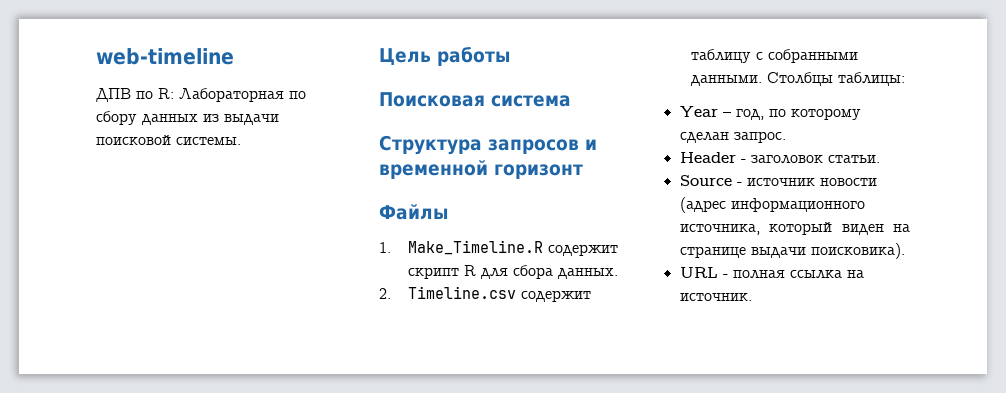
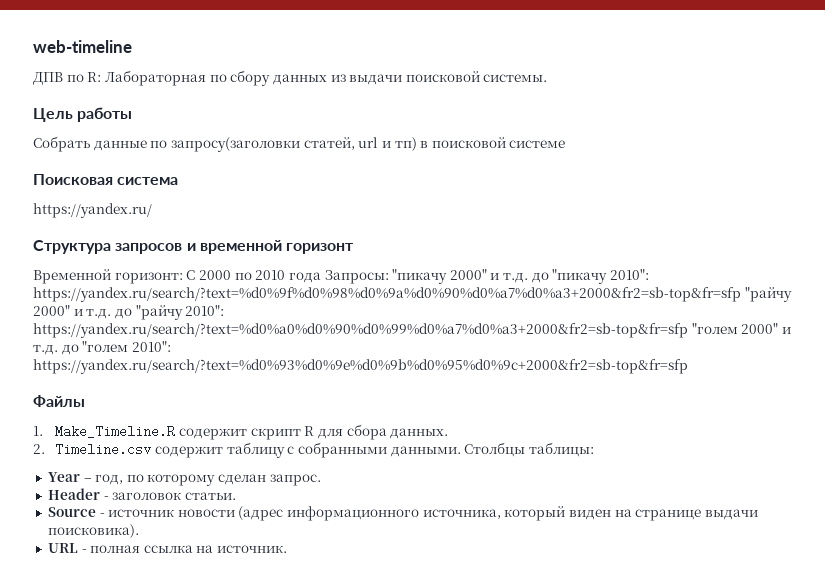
+ Собрать данные по запросу(заголовки статей, url и тп) в поисковой системе
+ https://yandex.ru/
+ Временной горизонт: С 2000 по 2010 года Запросы: "пикачу 2000" и т.д. до "пикачу 2010": https://yandex.ru/search/?text=%d0%9f%d0%98%d0%9a%d0%90%d0%a7%d0%a3+2000&fr2=sb-top&fr=sfp "райчу 2000" и т.д. до "райчу 2010": https://yandex.ru/search/?text=%d0%a0%d0%90%d0%99%d0%a7%d0%a3+2000&fr2=sb-top&fr=sfp "голем 2000" и т.д. до "голем 2010": https://yandex.ru/search/?text=%d0%93%d0%9e%d0%9b%d0%95%d0%9c+2000&fr2=sb-top&fr=sfp

